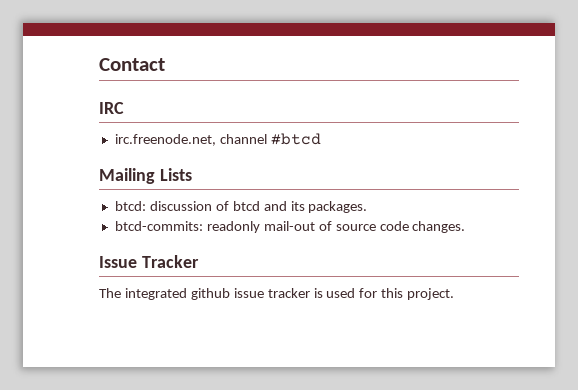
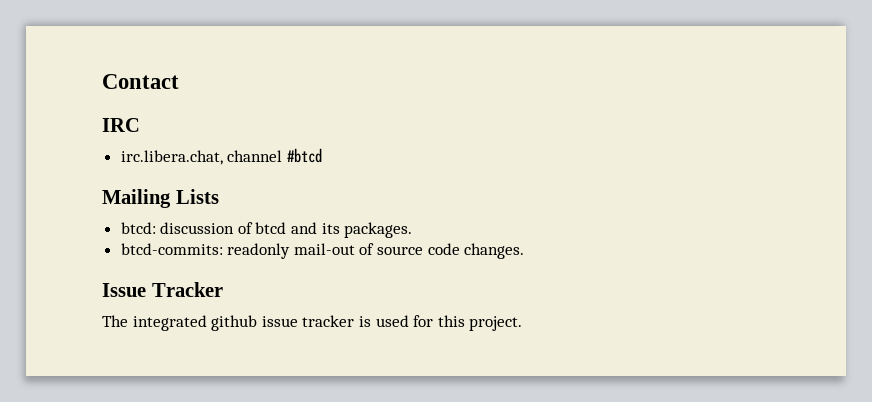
- irc.freenode.net, channel #btcd
+ irc.libera.chat, channel #btcd

